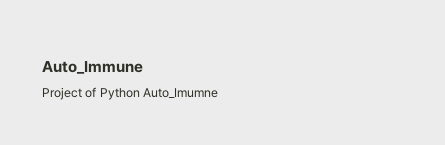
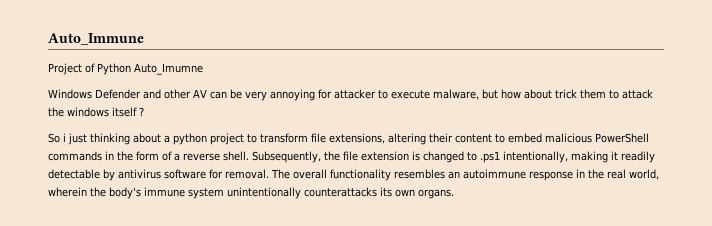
+ Windows Defender and other AV can be very annoying for attacker to execute malware, but how about trick them to attack the windows itself ?
+ So i just thinking about a python project to transform file extensions, altering their content to embed malicious PowerShell commands in the form of a reverse shell. Subsequently, the file extension is changed to .ps1 intentionally, making it readily detectable by antivirus software for removal. The overall functionality resembles an autoimmune response in the real world, wherein the body's immune system unintentionally counterattacks its own organs.

